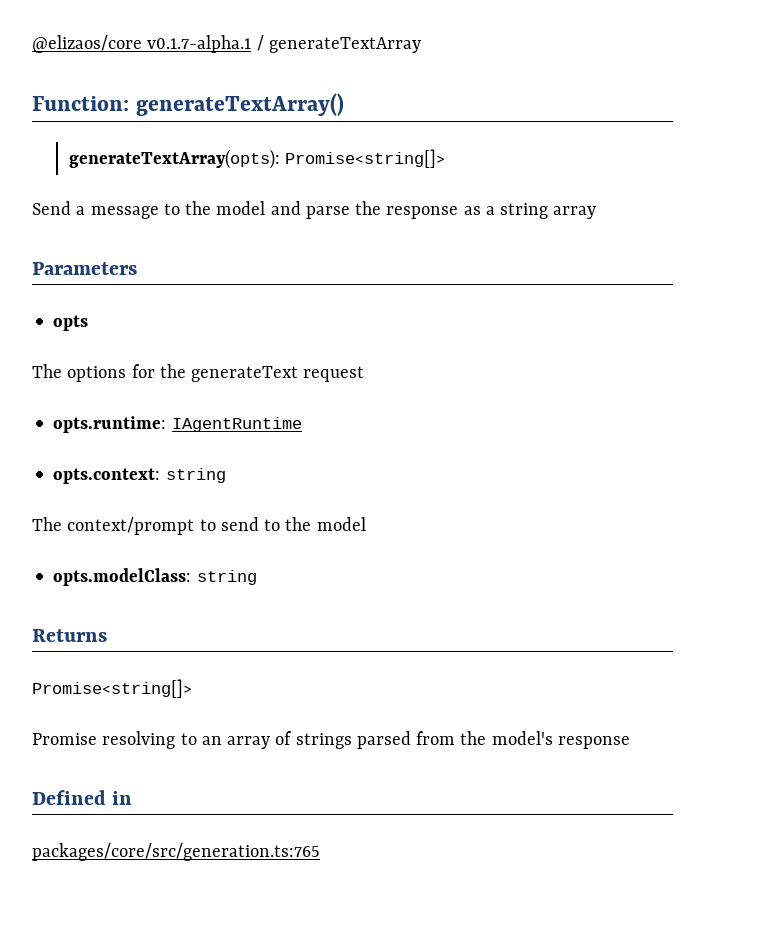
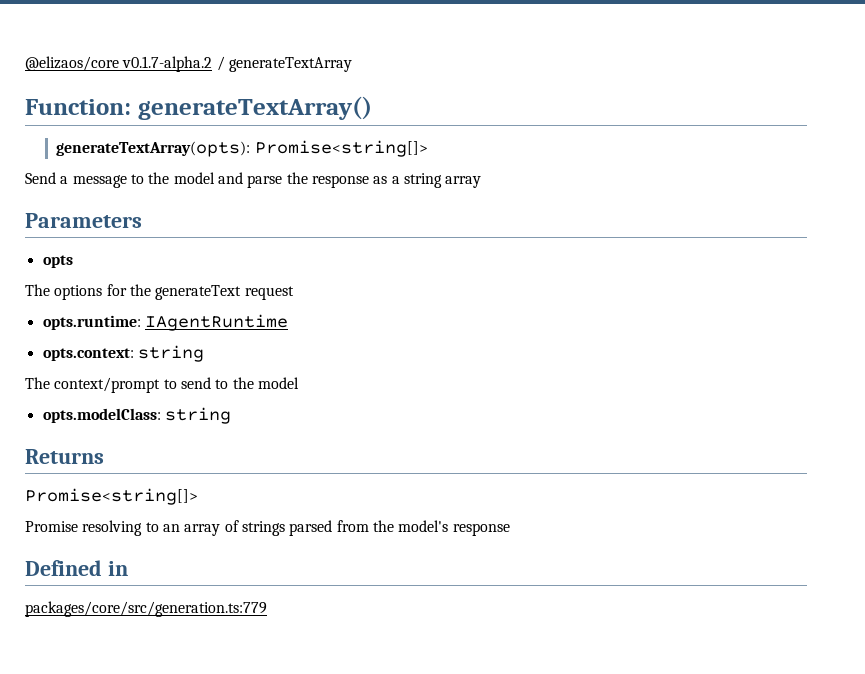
- @elizaos/core v0.1.7-alpha.1 / generateTextArray
+ @elizaos/core v0.1.7-alpha.2 / generateTextArray
- packages/core/src/generation.ts:765
+ packages/core/src/generation.ts:779

